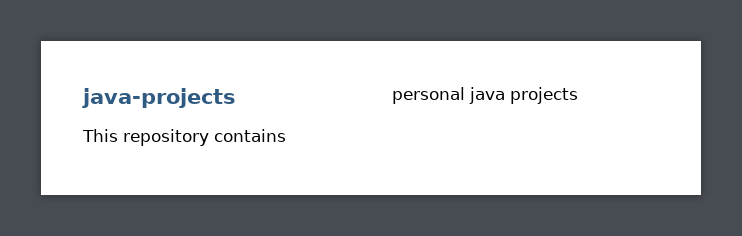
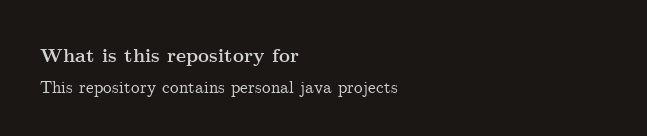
- java-projects
+ What is this repository for

